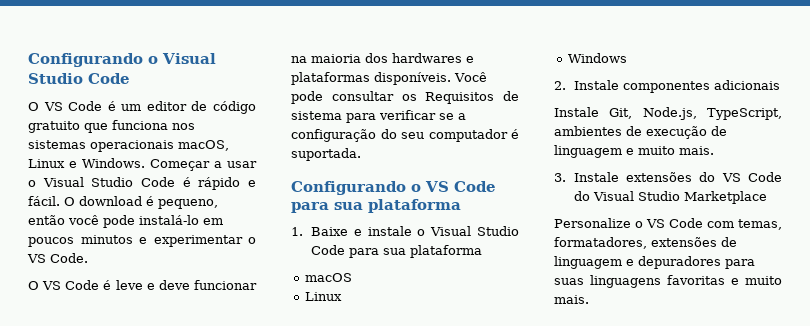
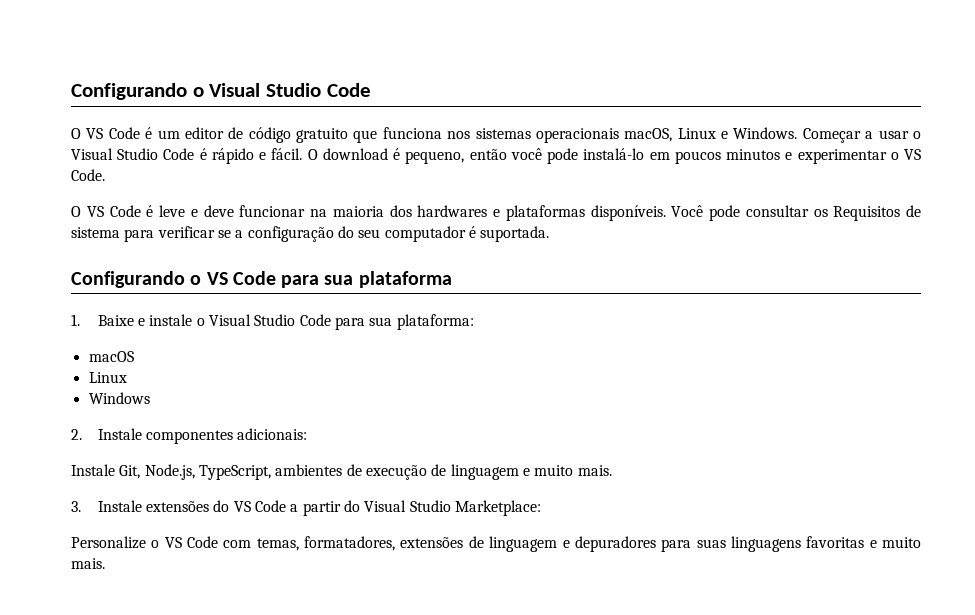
- 1. Baixe e instale o Visual Studio Code para sua plataforma
+ 1. Baixe e instale o Visual Studio Code para sua plataforma:
- 2. Instale componentes adicionais
+ 2. Instale componentes adicionais:
- 3. Instale extensões do VS Code do Visual Studio Marketplace
+ 3. Instale extensões do VS Code a partir do Visual Studio Marketplace:

